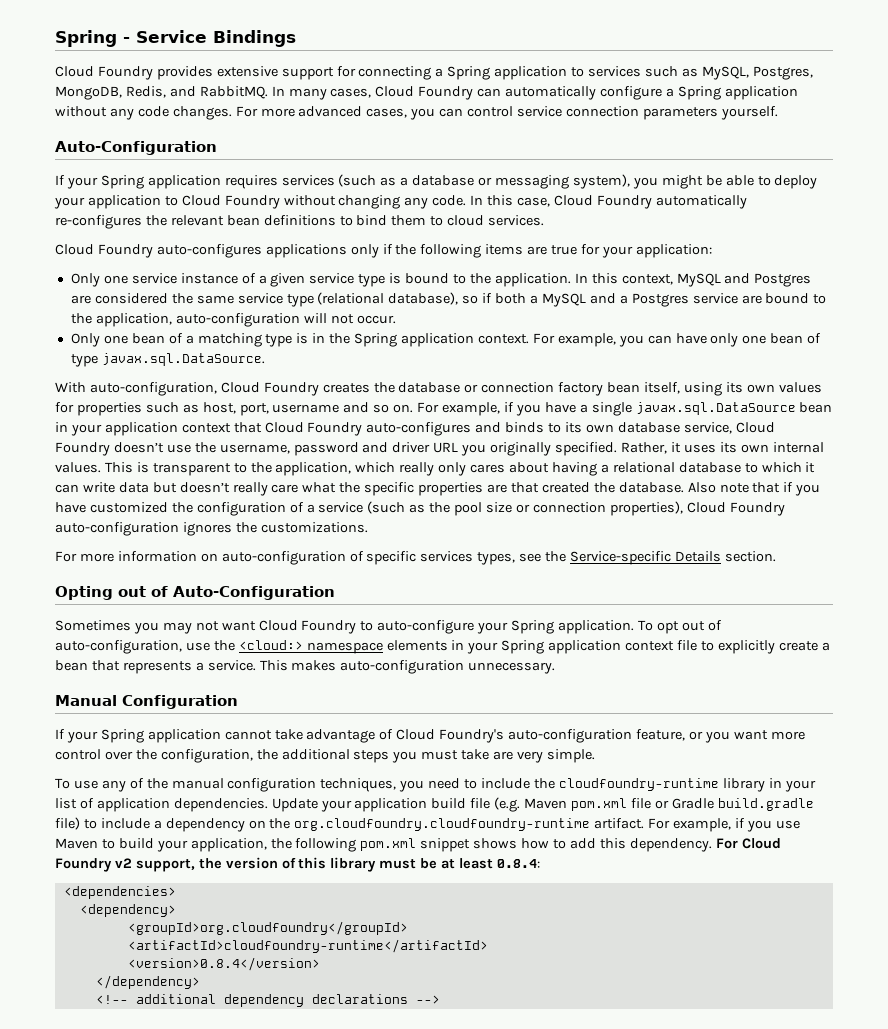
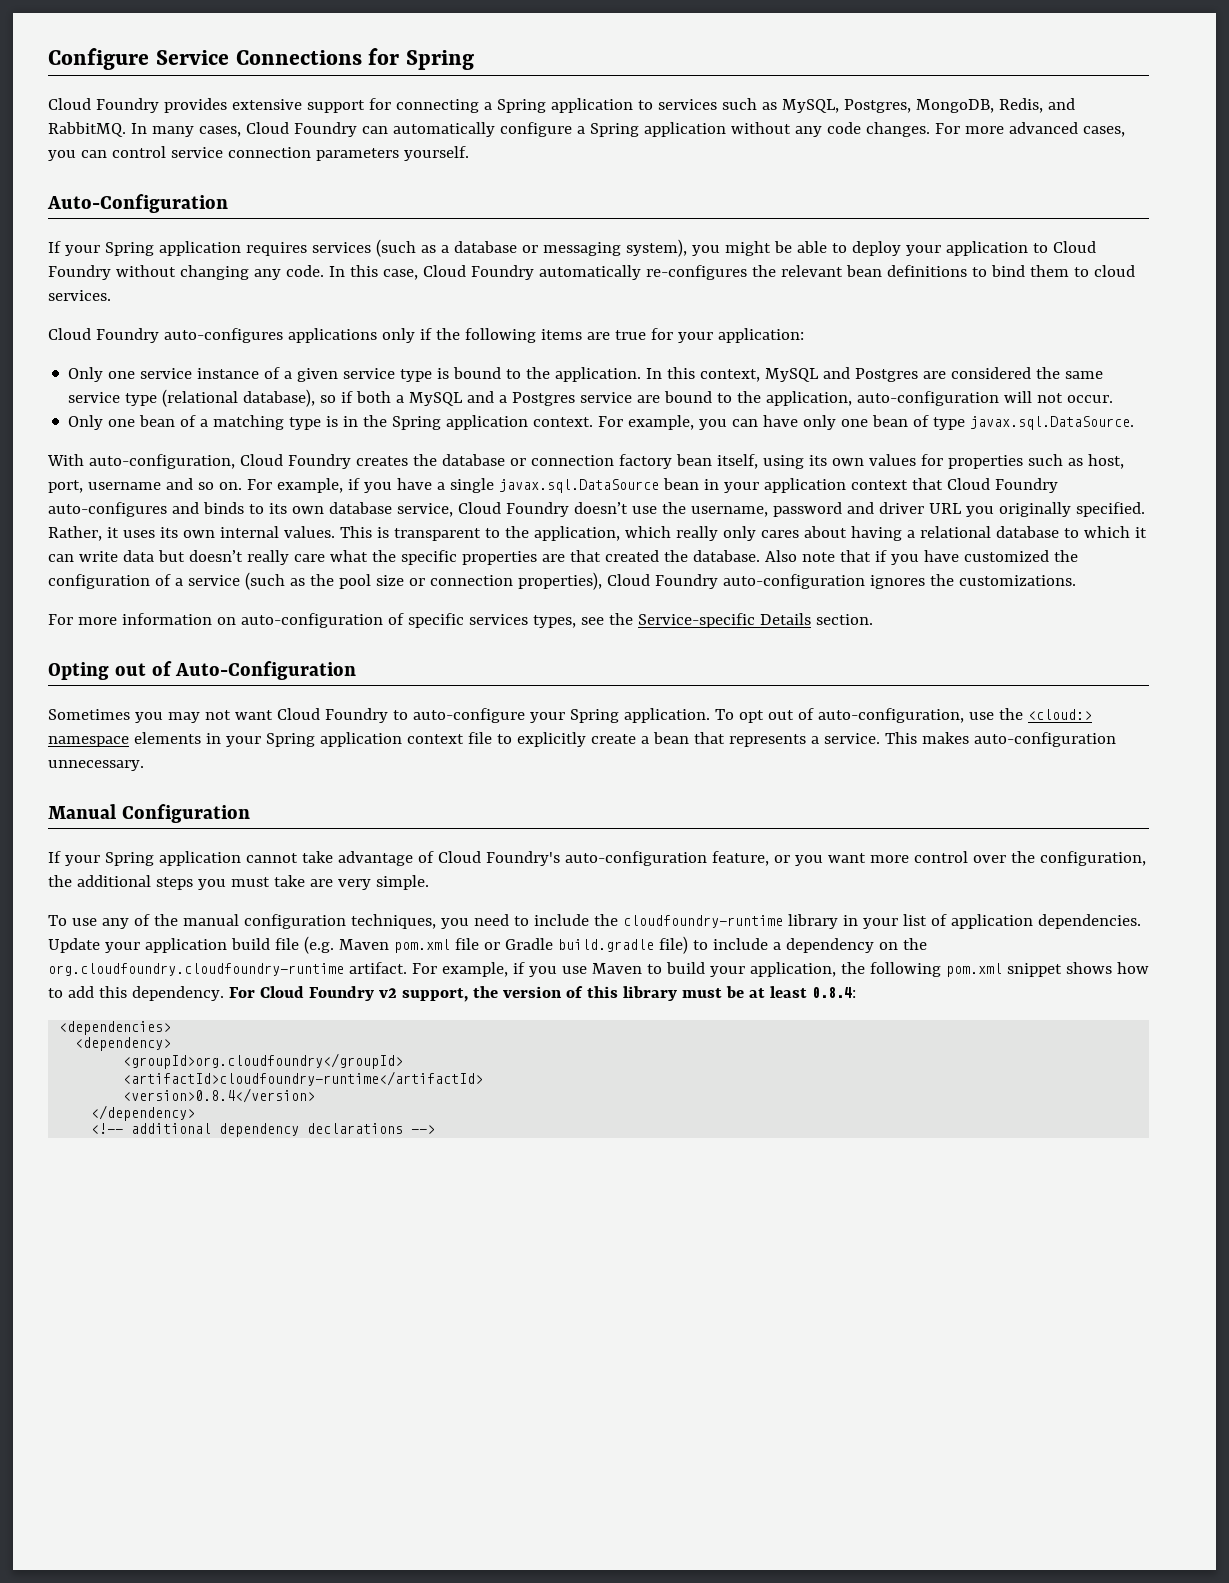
- Spring - Service Bindings
+ Configure Service Connections for Spring

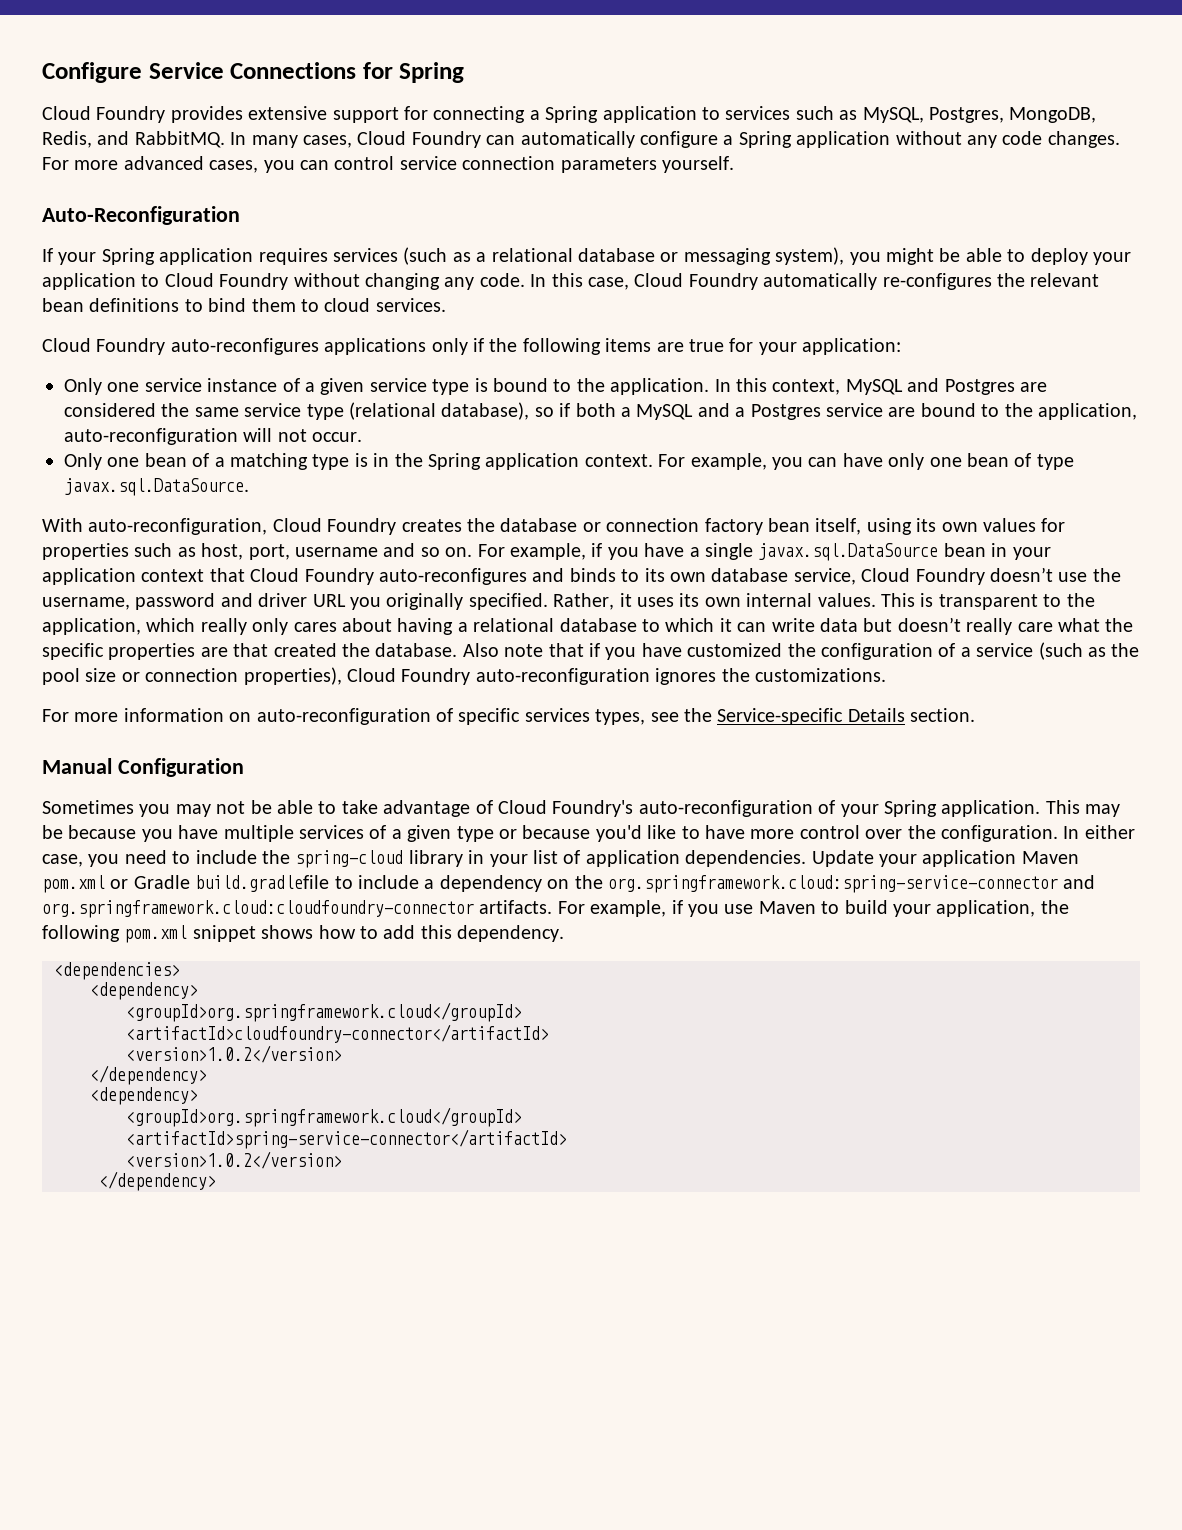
  For more advanced cases, you can control service connection parameters yourself.
- Auto-Configuration
+ Auto-Reconfiguration
- If your Spring application requires services (such as a database or messaging system), you might be able to deploy your application to Cloud Foundry without changing any code.
+ If your Spring application requires services (such as a relational database or messaging system), you might be able to deploy your application to Cloud Foundry without changing any code.
- Cloud Foundry auto-configures applications only if the following items are true for your application:
+ Cloud Foundry auto-reconfigures applications only if the following items are true for your application:
- In this context, MySQL and Postgres are considered the same service type (relational database), so if both a MySQL and a Postgres service are bound to the application, auto-configuration will not occur.
+ In this context, MySQL and Postgres are considered the same service type (relational database), so if both a MySQL and a Postgres service are bound to the application, auto-reconfiguration will not occur.
- With auto-configuration, Cloud Foundry creates the database or connection factory bean itself, using its own values for properties such as host, port, username and so on.
+ With auto-reconfiguration, Cloud Foundry creates the database or connection factory bean itself, using its own values for properties such as host, port, username and so on.
- For example, if you have a single javax.sql.DataSource bean in your application context that Cloud Foundry auto-configures and binds to its own database service, Cloud Foundry doesn’t use the username, password and driver URL you originally specified.
+ For example, if you have a single javax.sql.DataSource bean in your application context that Cloud Foundry auto-reconfigures and binds to its own database service, Cloud Foundry doesn’t use the username, password and driver URL you originally specified.
- Also note that if you have customized the configuration of a service (such as the pool size or connection properties), Cloud Foundry auto-configuration ignores the customizations.
+ Also note that if you have customized the configuration of a service (such as the pool size or connection properties), Cloud Foundry auto-reconfiguration ignores the customizations.
- For more information on auto-configuration of specific services types, see the Service-specific Details section.
+ For more information on auto-reconfiguration of specific services types, see the Service-specific Details section.
- Opting out of Auto-Configuration
+ Manual Configuration
- Sometimes you may not want Cloud Foundry to auto-configure your Spring application. To opt out of auto-configuration, use the <cloud:> namespace elements in your Spring application context file to explicitly create a bean that represents a service. This makes auto-configuration unnecessary.
- Manual Configuration
- If your Spring application cannot take advantage of Cloud Foundry's auto-configuration feature, or you want more control over the configuration, the additional steps you must take are very simple.
- To use any of the manual configuration techniques, you need to include the cloudfoundry-runtime library in your list of application dependencies.
+ Sometimes you may not be able to take advantage of Cloud Foundry's auto-reconfiguration of your Spring application. This may be because you have multiple services of a given type or because you'd like to have more control over the configuration. In either case, you need to include the spring-cloud library in your list of application dependencies.
- Update your application build file (e.g. Maven pom.xml file or Gradle build.gradle file) to include a dependency on the org.cloudfoundry.cloudfoundry-runtime artifact.
+ Update your application Maven pom.xml or Gradle build.gradlefile to include a dependency on the org.springframework.cloud:spring-service-connector and org.springframework.cloud:cloudfoundry-connector artifacts.
- For example, if you use Maven to build your application, the following pom.xml snippet shows how to add this dependency. For Cloud Foundry v2 support, the version of this library must be at least 0.8.4:
+ For example, if you use Maven to build your application, the following pom.xml snippet shows how to add this dependency.
  <dependencies>
  <dependency>
- <groupId>org.cloudfoundry</groupId>
- <artifactId>cloudfoundry-runtime</artifactId>
- <version>0.8.4</version>
+ <groupId>org.springframework.cloud</groupId>
+ <artifactId>cloudfoundry-connector</artifactId>
+ <version>1.0.2</version>
  </dependency>
- <!-- additional dependency declarations -->
+ <dependency>
+ <groupId>org.springframework.cloud</groupId>
+ <artifactId>spring-service-connector</artifactId>
+ <version>1.0.2</version>
+ </dependency>

